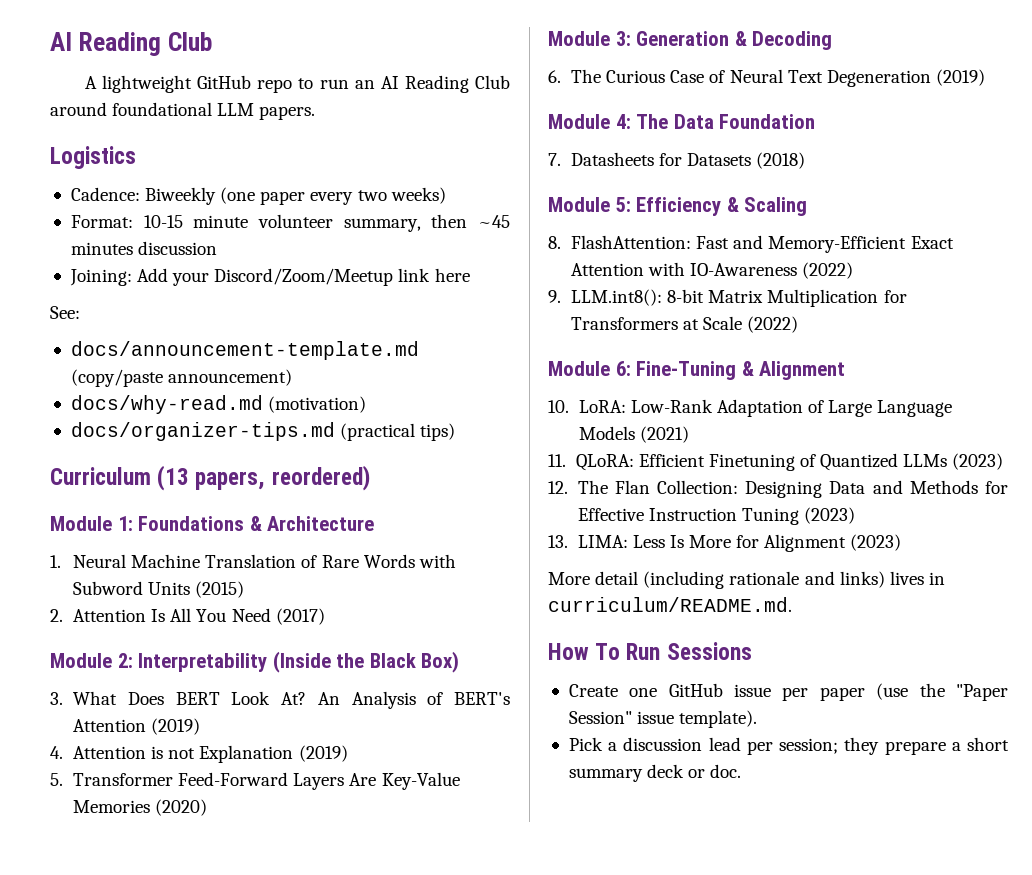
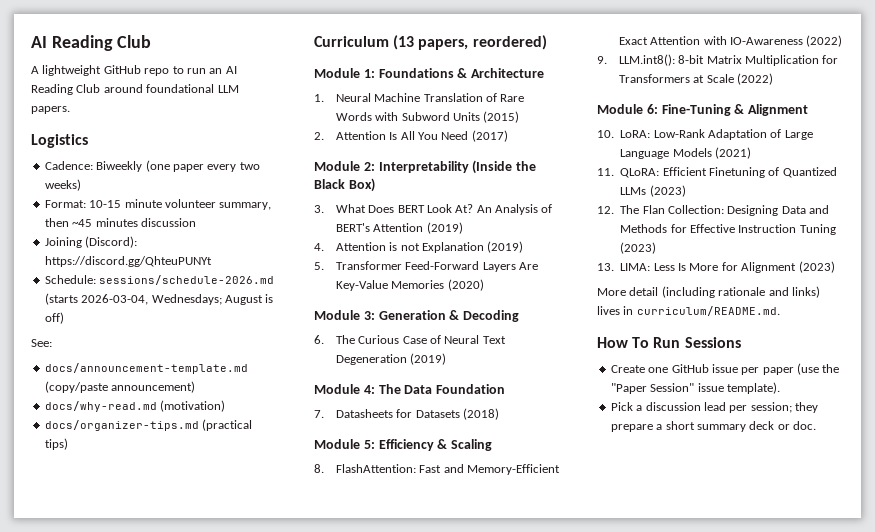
- Joining: Add your Discord/Zoom/Meetup link here
+ Joining (Discord): https://discord.gg/QhteuPUNYt
+ Schedule: sessions/schedule-2026.md (starts 2026-03-04, Wednesdays; August is off)

